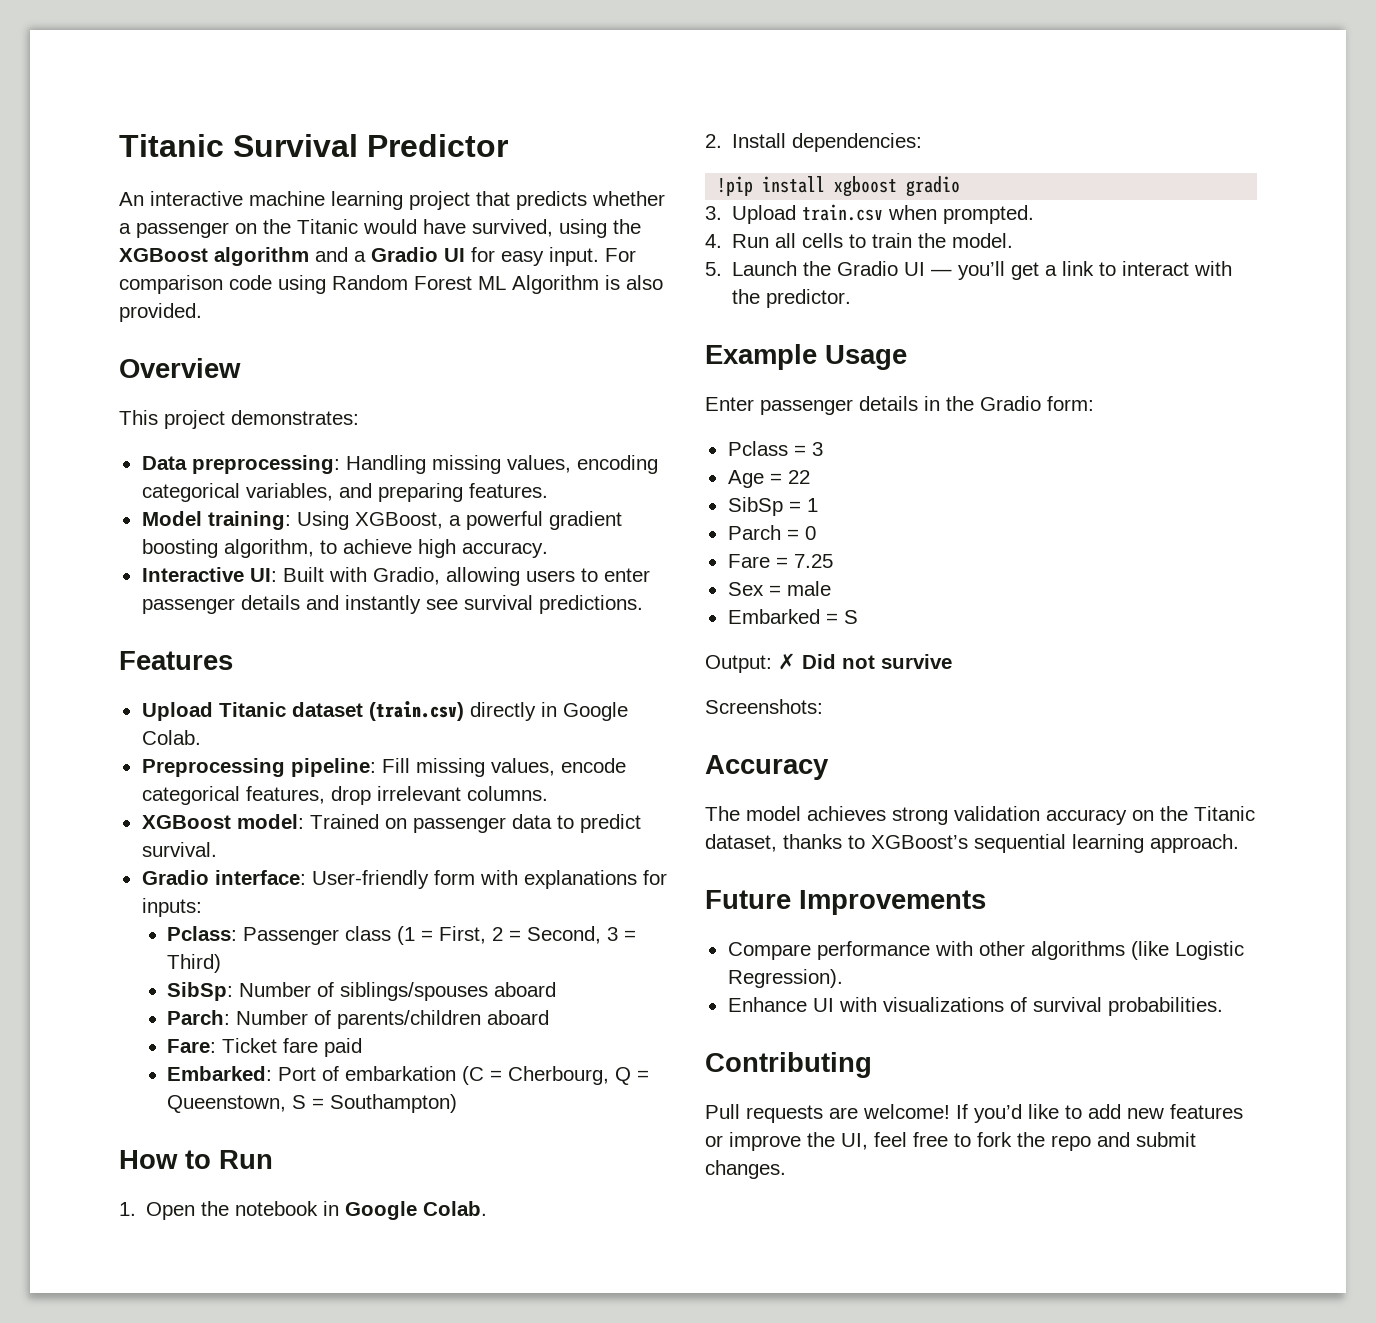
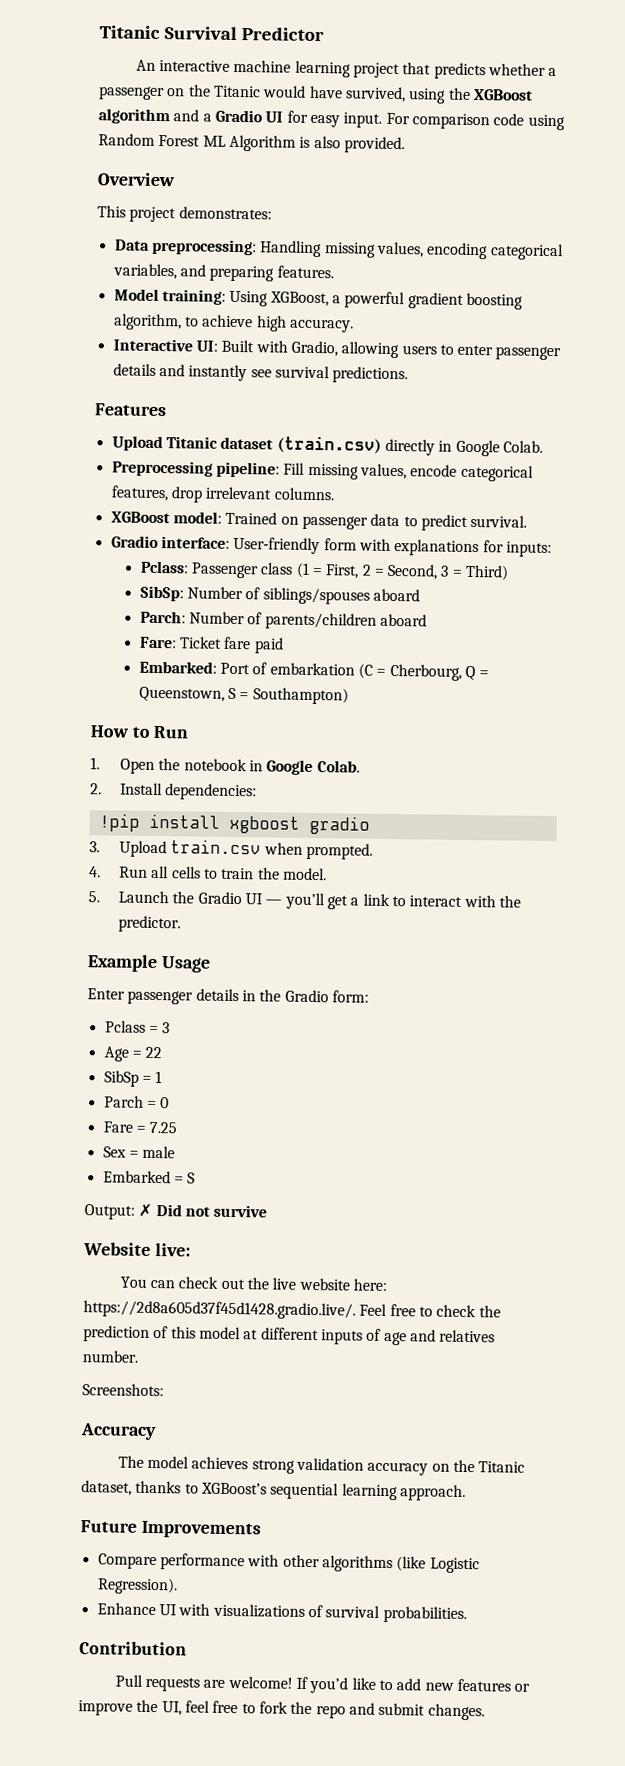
+ Website live:
+ You can check out the live website here: https://2d8a605d37f45d1428.gradio.live/. Feel free to check the prediction of this model at different inputs of age and relatives number.
- Contributing
+ Contribution

